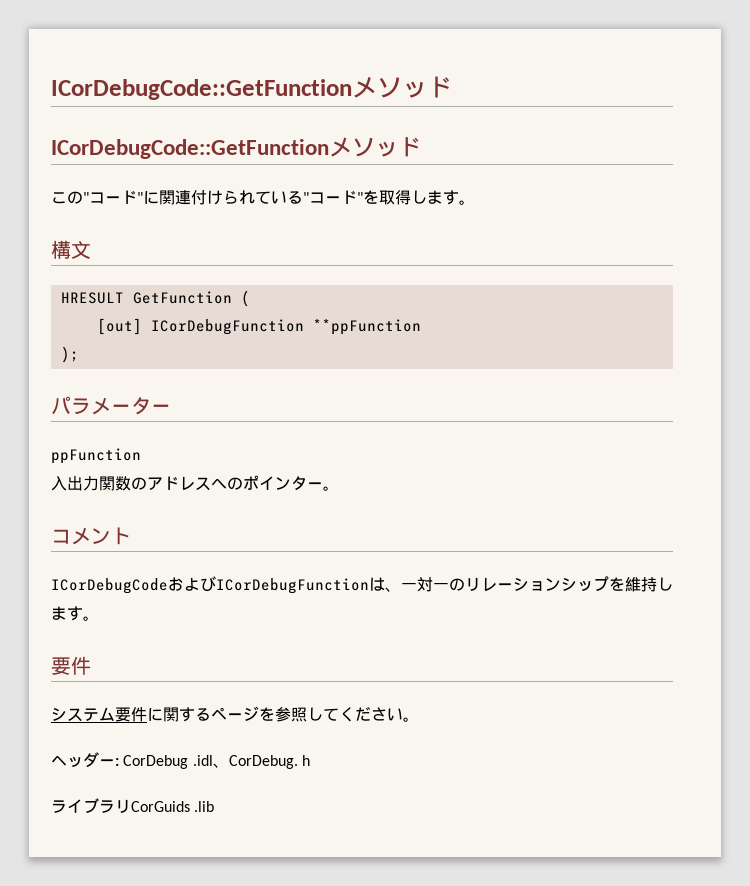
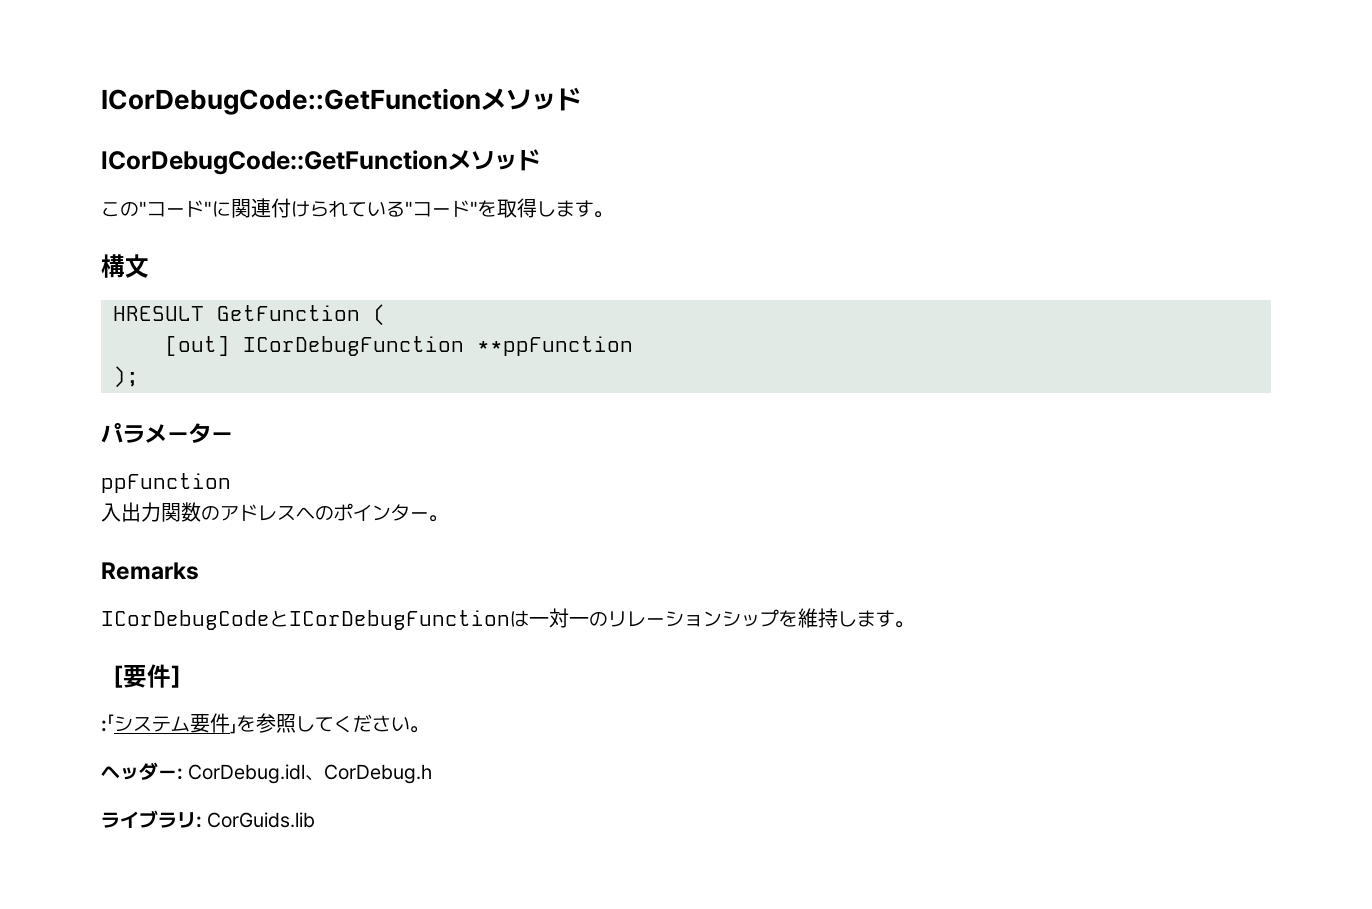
- コメント
+ Remarks
- ICorDebugCodeおよびICorDebugFunctionは、一対一のリレーションシップを維持します。
- 要件
- システム要件に関するページを参照してください。
+ ICorDebugCodeとICorDebugFunctionは一対一のリレーションシップを維持します。
+ ［要件］
+ :「システム要件」を参照してください。
- ヘッダー: CorDebug .idl、CorDebug. h
+ ヘッダー: CorDebug.idl、CorDebug.h
- ライブラリCorGuids .lib
+ ライブラリ: CorGuids.lib

